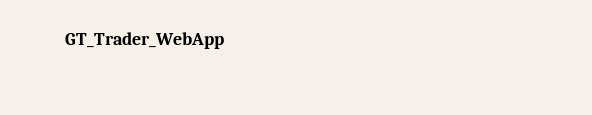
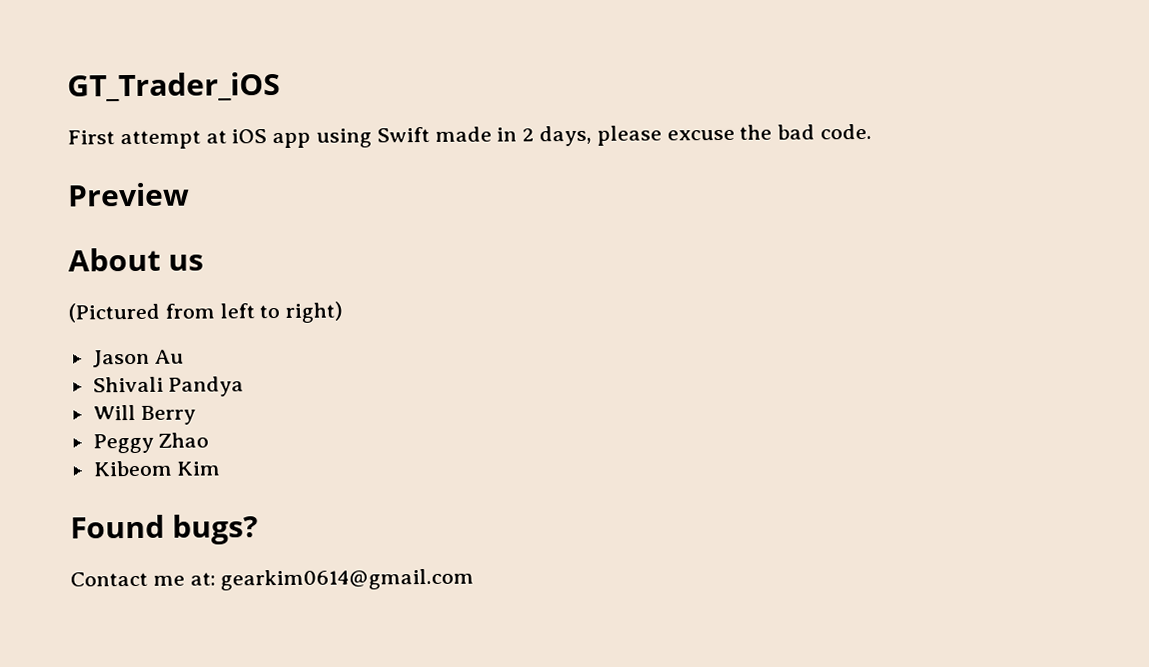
- GT_Trader_WebApp
+ GT_Trader_iOS
+ First attempt at iOS app using Swift made in 2 days, please excuse the bad code.
+ Preview
+ About us
+ (Pictured from left to right)
+ Jason Au
+ Shivali Pandya
+ Will Berry
+ Peggy Zhao
+ Kibeom Kim
+ Found bugs?
+ Contact me at: gearkim0614@gmail.com

